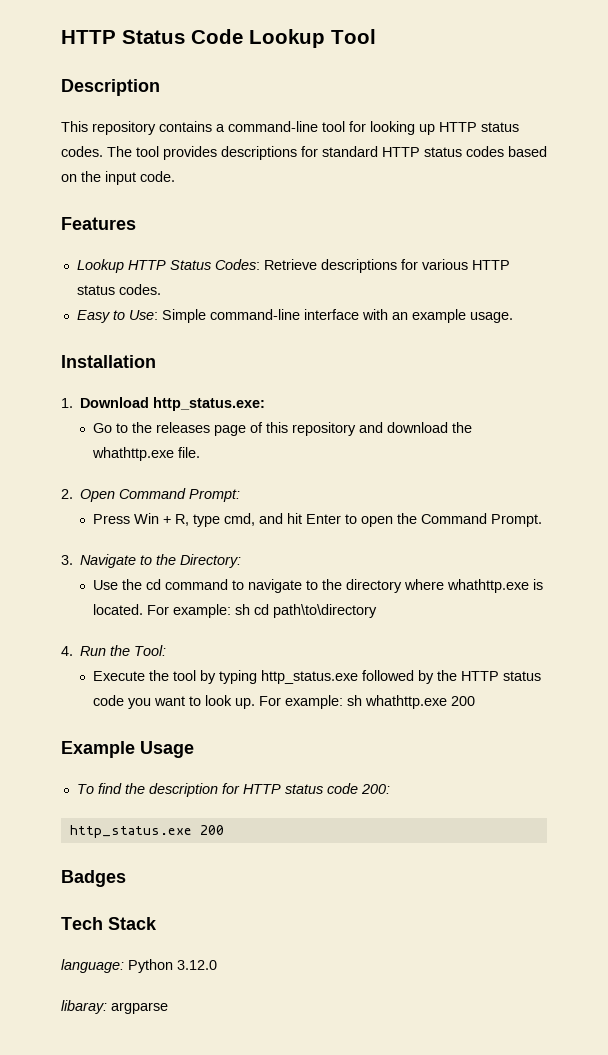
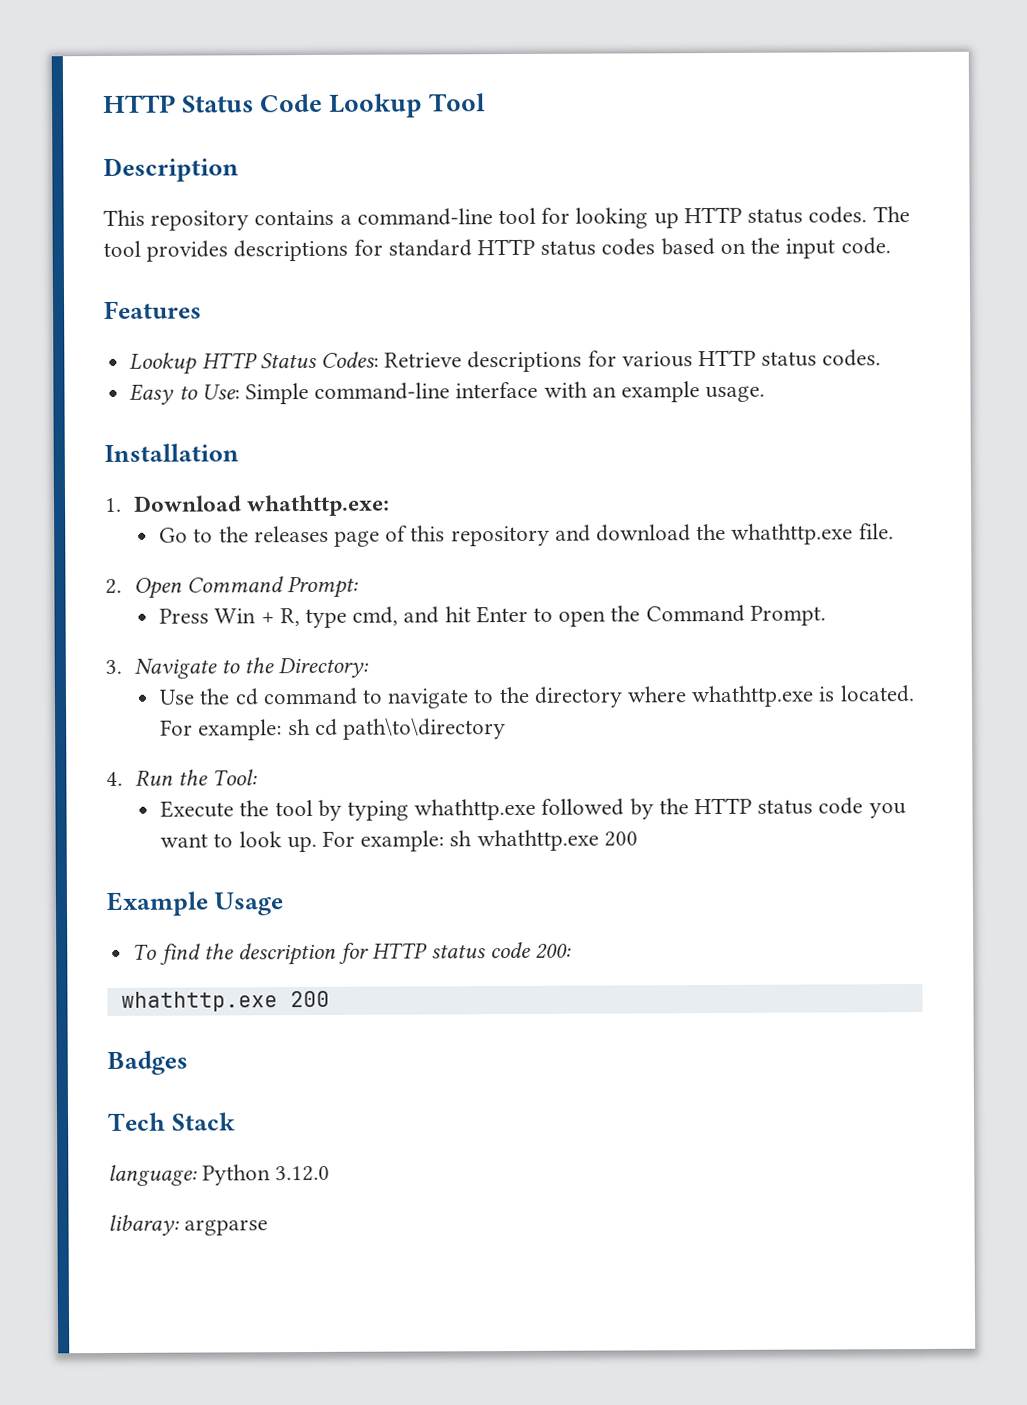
- 1. Download http_status.exe:
+ 1. Download whathttp.exe:
- Execute the tool by typing http_status.exe followed by the HTTP status code you want to look up.
+ Execute the tool by typing whathttp.exe followed by the HTTP status code you want to look up.
  To find the description for HTTP status code 200:
- http_status.exe 200
+ whathttp.exe 200

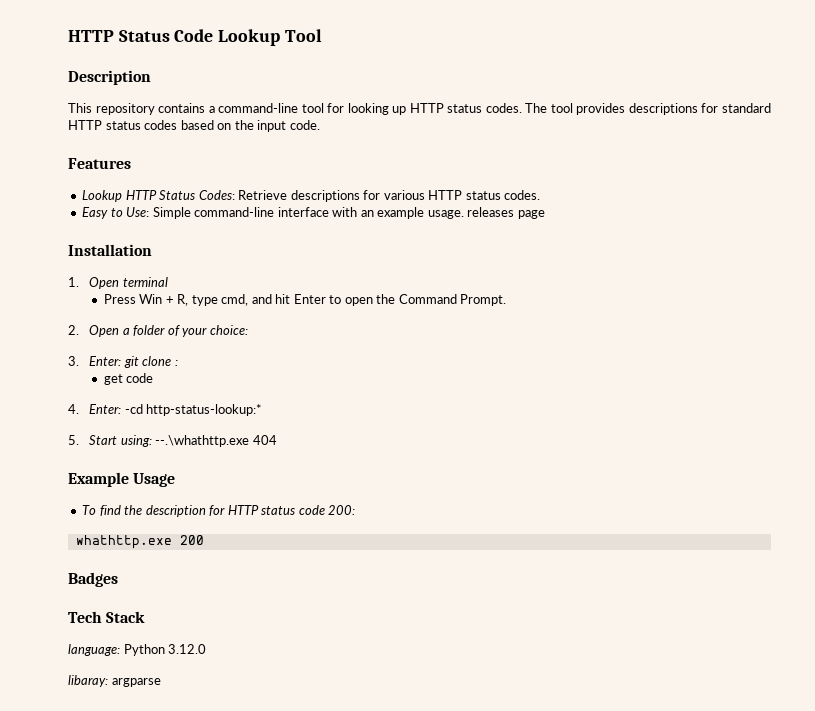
- Easy to Use: Simple command-line interface with an example usage.
+ Easy to Use: Simple command-line interface with an example usage. releases page
- 1. Download whathttp.exe:
- Go to the releases page of this repository and download the whathttp.exe file.
- 2. Open Command Prompt:
+ 1. Open terminal
- 3. Navigate to the Directory:
- Use the cd command to navigate to the directory where whathttp.exe is located. For example: sh cd path\to\directory
- 4. Run the Tool:
- Execute the tool by typing whathttp.exe followed by the HTTP status code you want to look up. For example: sh whathttp.exe 200
+ 2. Open a folder of your choice:
+ 3. Enter: git clone :
+ get code
+ 4. Enter: -cd http-status-lookup:*
+ 5. Start using: --.\whathttp.exe 404

